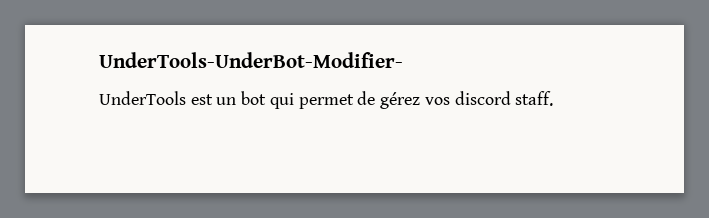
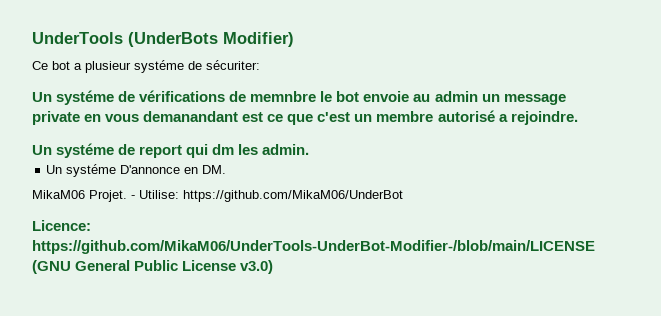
- UnderTools-UnderBot-Modifier-
- UnderTools est un bot qui permet de gérez vos discord staff.
+ UnderTools (UnderBots Modifier)
+ Ce bot a plusieur systéme de sécuriter:
+ Un systéme de vérifications de memnbre le bot envoie au admin un message private en vous demanandant est ce que c'est un membre autorisé a rejoindre.
+ Un systéme de report qui dm les admin.
+ Un systéme D'annonce en DM.
+ MikaM06 Projet. - Utilise: https://github.com/MikaM06/UnderBot
+ Licence: https://github.com/MikaM06/UnderTools-UnderBot-Modifier-/blob/main/LICENSE (GNU General Public License v3.0)

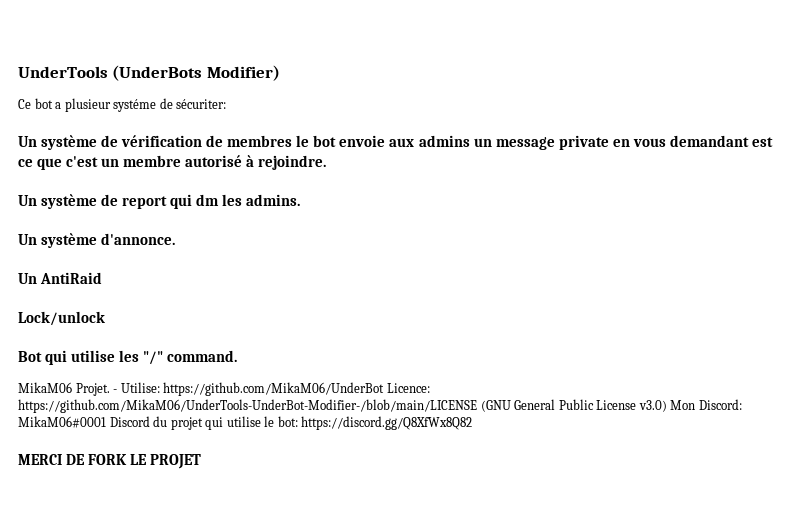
- Un systéme de vérifications de memnbre le bot envoie au admin un message private en vous demanandant est ce que c'est un membre autorisé a rejoindre.
+ Un système de vérification de membres le bot envoie aux admins un message private en vous demandant est ce que c'est un membre autorisé à rejoindre.
- Un systéme de report qui dm les admin.
- Un systéme D'annonce en DM.
+ Un système de report qui dm les admins.
+ Un système d'annonce.
+ Un AntiRaid
+ Lock/unlock
+ Bot qui utilise les "/" command.
- - Utilise: https://github.com/MikaM06/UnderBot
- Licence: https://github.com/MikaM06/UnderTools-UnderBot-Modifier-/blob/main/LICENSE (GNU General Public License v3.0)
+ - Utilise: https://github.com/MikaM06/UnderBot Licence: https://github.com/MikaM06/UnderTools-UnderBot-Modifier-/blob/main/LICENSE (GNU General Public License v3.0) Mon Discord: MikaM06#0001 Discord du projet qui utilise le bot: https://discord.gg/Q8XfWx8Q82
+ MERCI DE FORK LE PROJET

